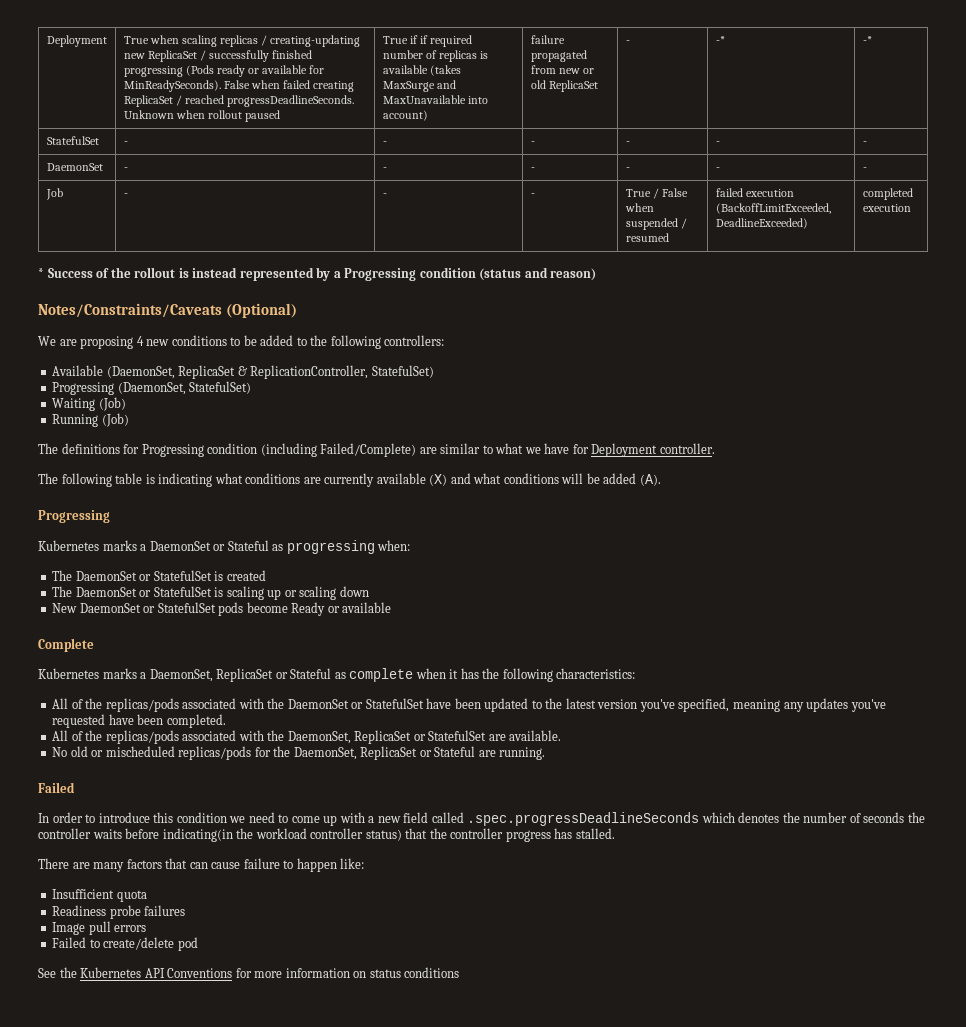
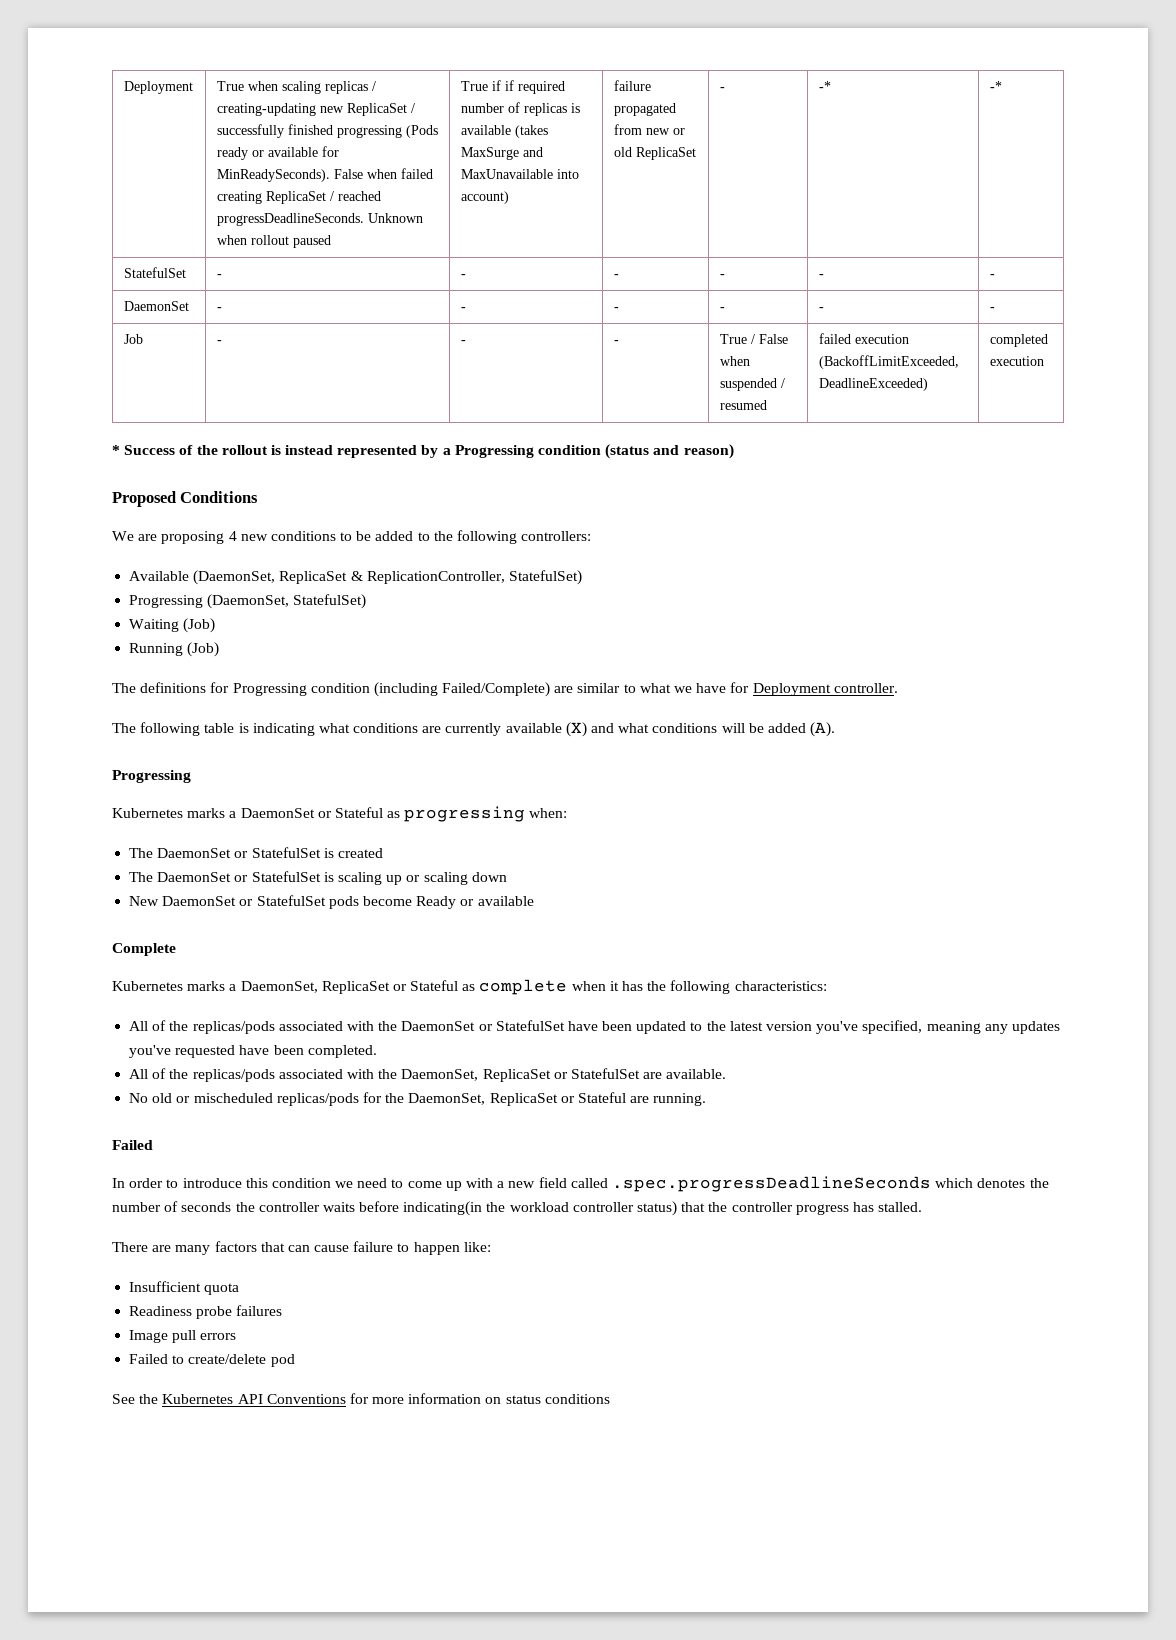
- Notes/Constraints/Caveats (Optional)
+ Proposed Conditions

